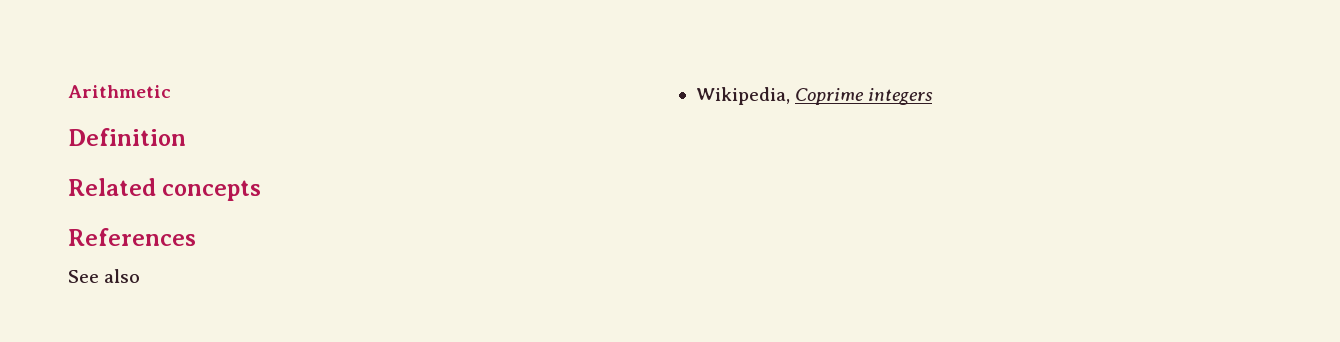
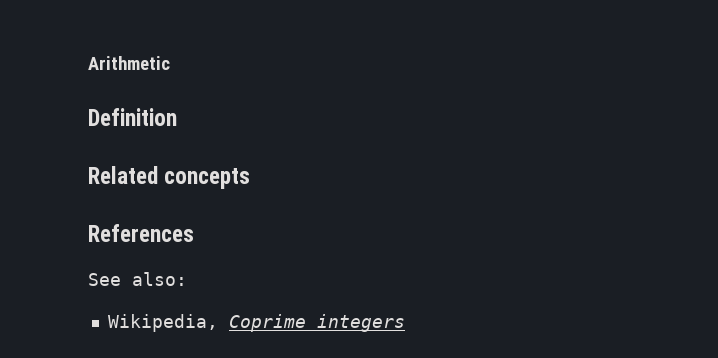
- See also
+ See also:

